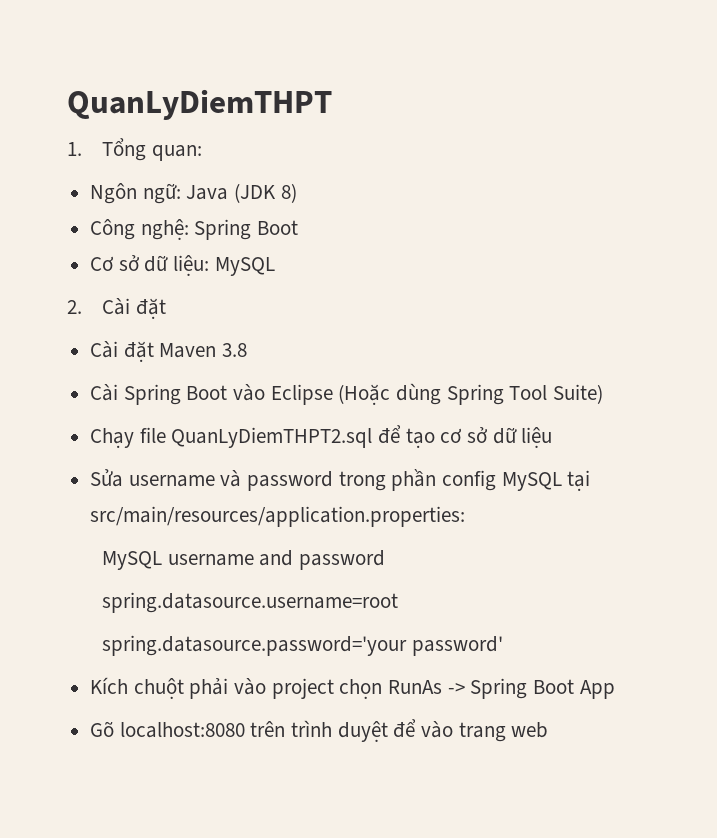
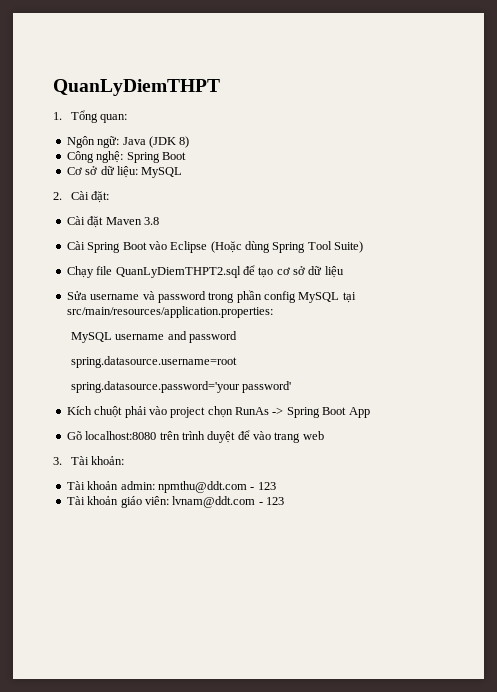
- 2. Cài đặt
+ 2. Cài đặt:
+ 3. Tài khoản:
+ Tài khoản admin: npmthu@ddt.com - 123
+ Tài khoản giáo viên: lvnam@ddt.com - 123

